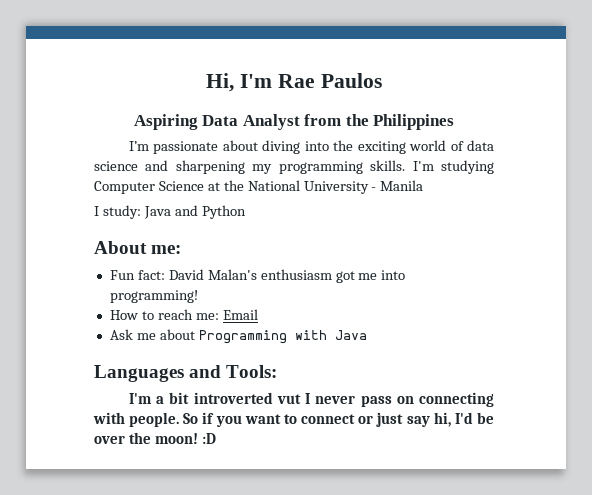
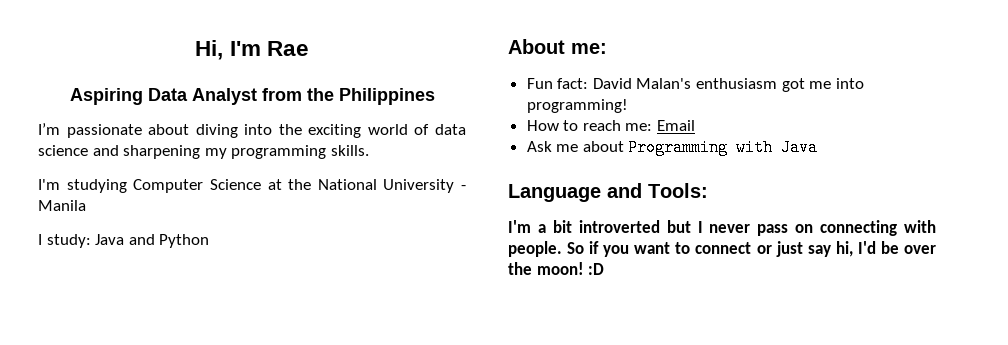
- Hi, I'm Rae Paulos
+ Hi, I'm Rae
- I’m passionate about diving into the exciting world of data science and sharpening my programming skills. I'm studying Computer Science at the National University - Manila
+ I’m passionate about diving into the exciting world of data science and sharpening my programming skills.
+ I'm studying Computer Science at the National University - Manila
- Languages and Tools:
+ Language and Tools:
- I'm a bit introverted vut I never pass on connecting with people.
+ I'm a bit introverted but I never pass on connecting with people.

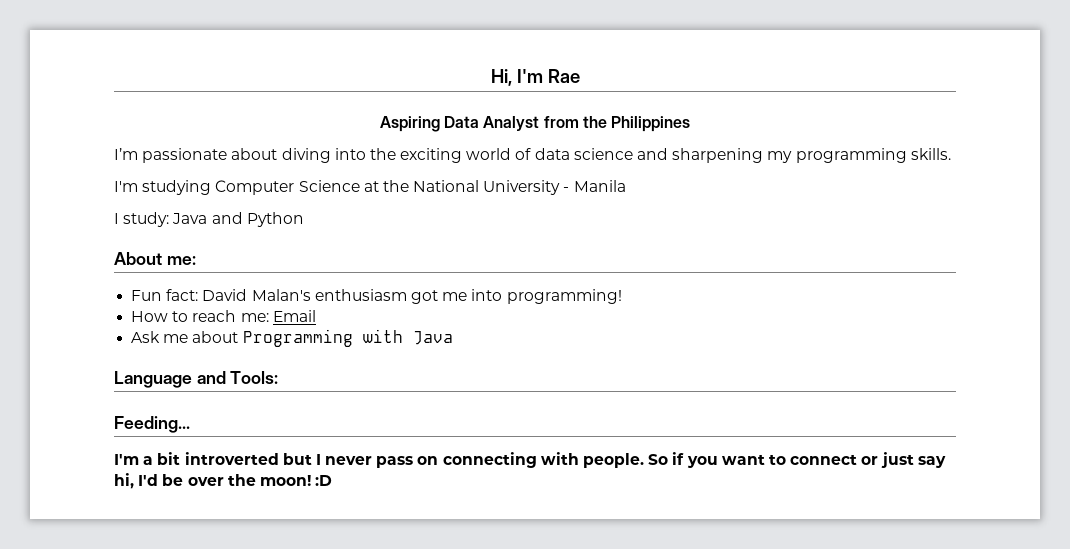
+ Feeding...

